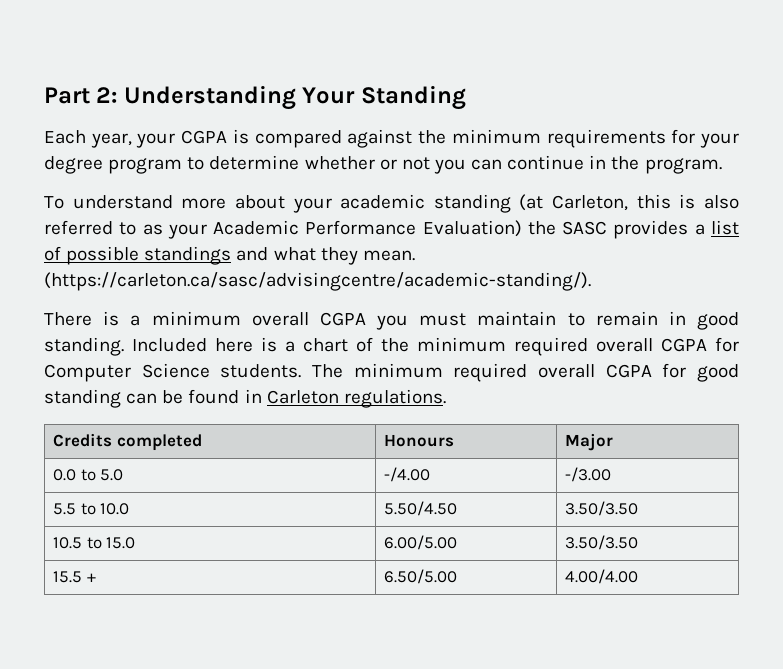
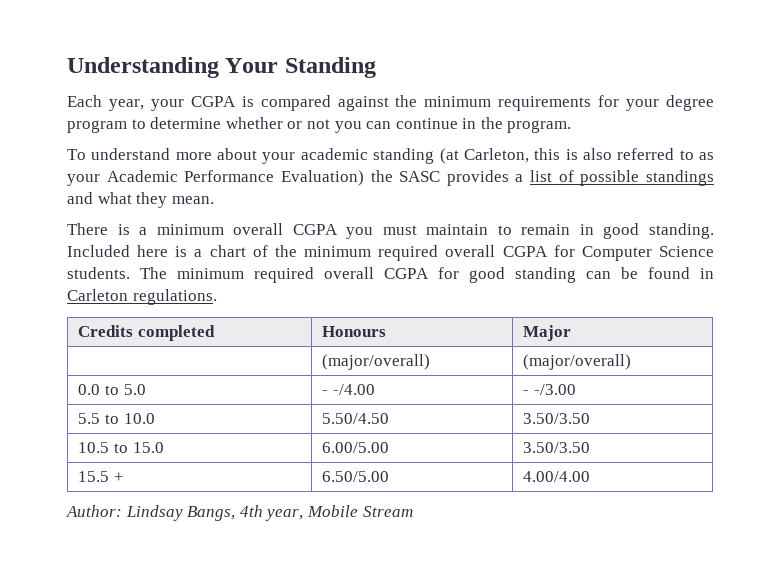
- Part 2: Understanding Your Standing
+ Understanding Your Standing
- (https://carleton.ca/sasc/advisingcentre/academic-standing/).
+ | (major/overall) | (major/overall)
- 0.0 to 5.0 | -/4.00 | -/3.00
+ 0.0 to 5.0 | - -/4.00 | - -/3.00
+ Author: Lindsay Bangs, 4th year, Mobile Stream

